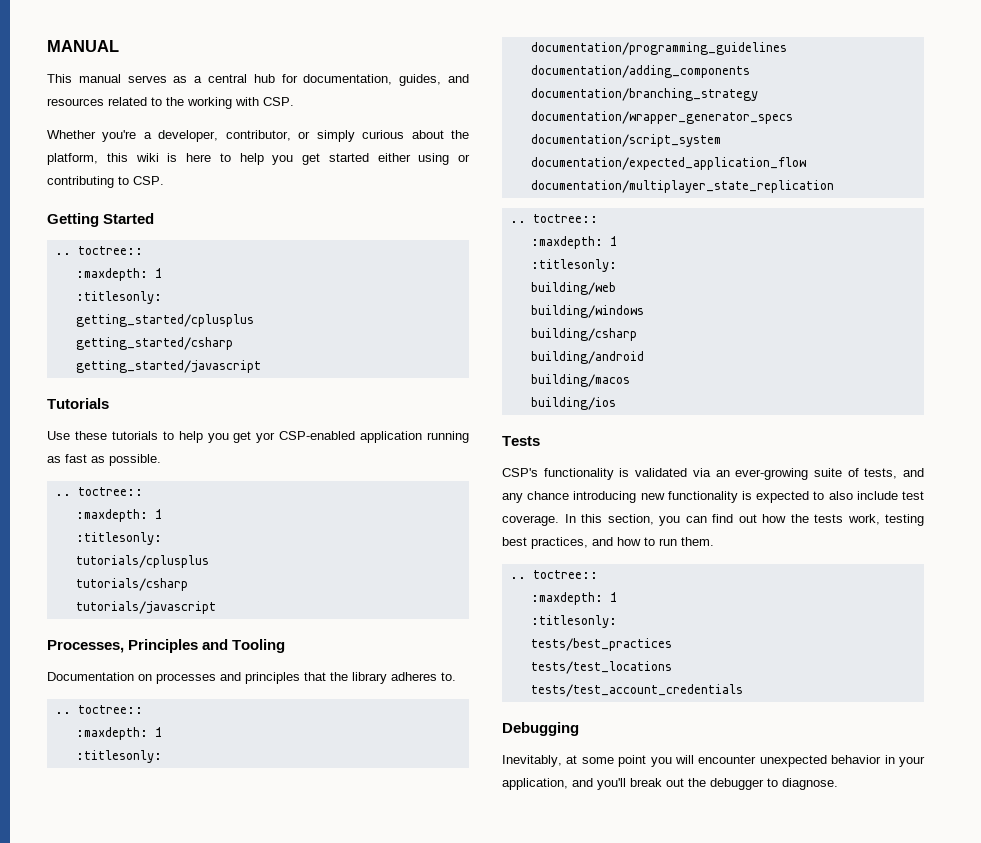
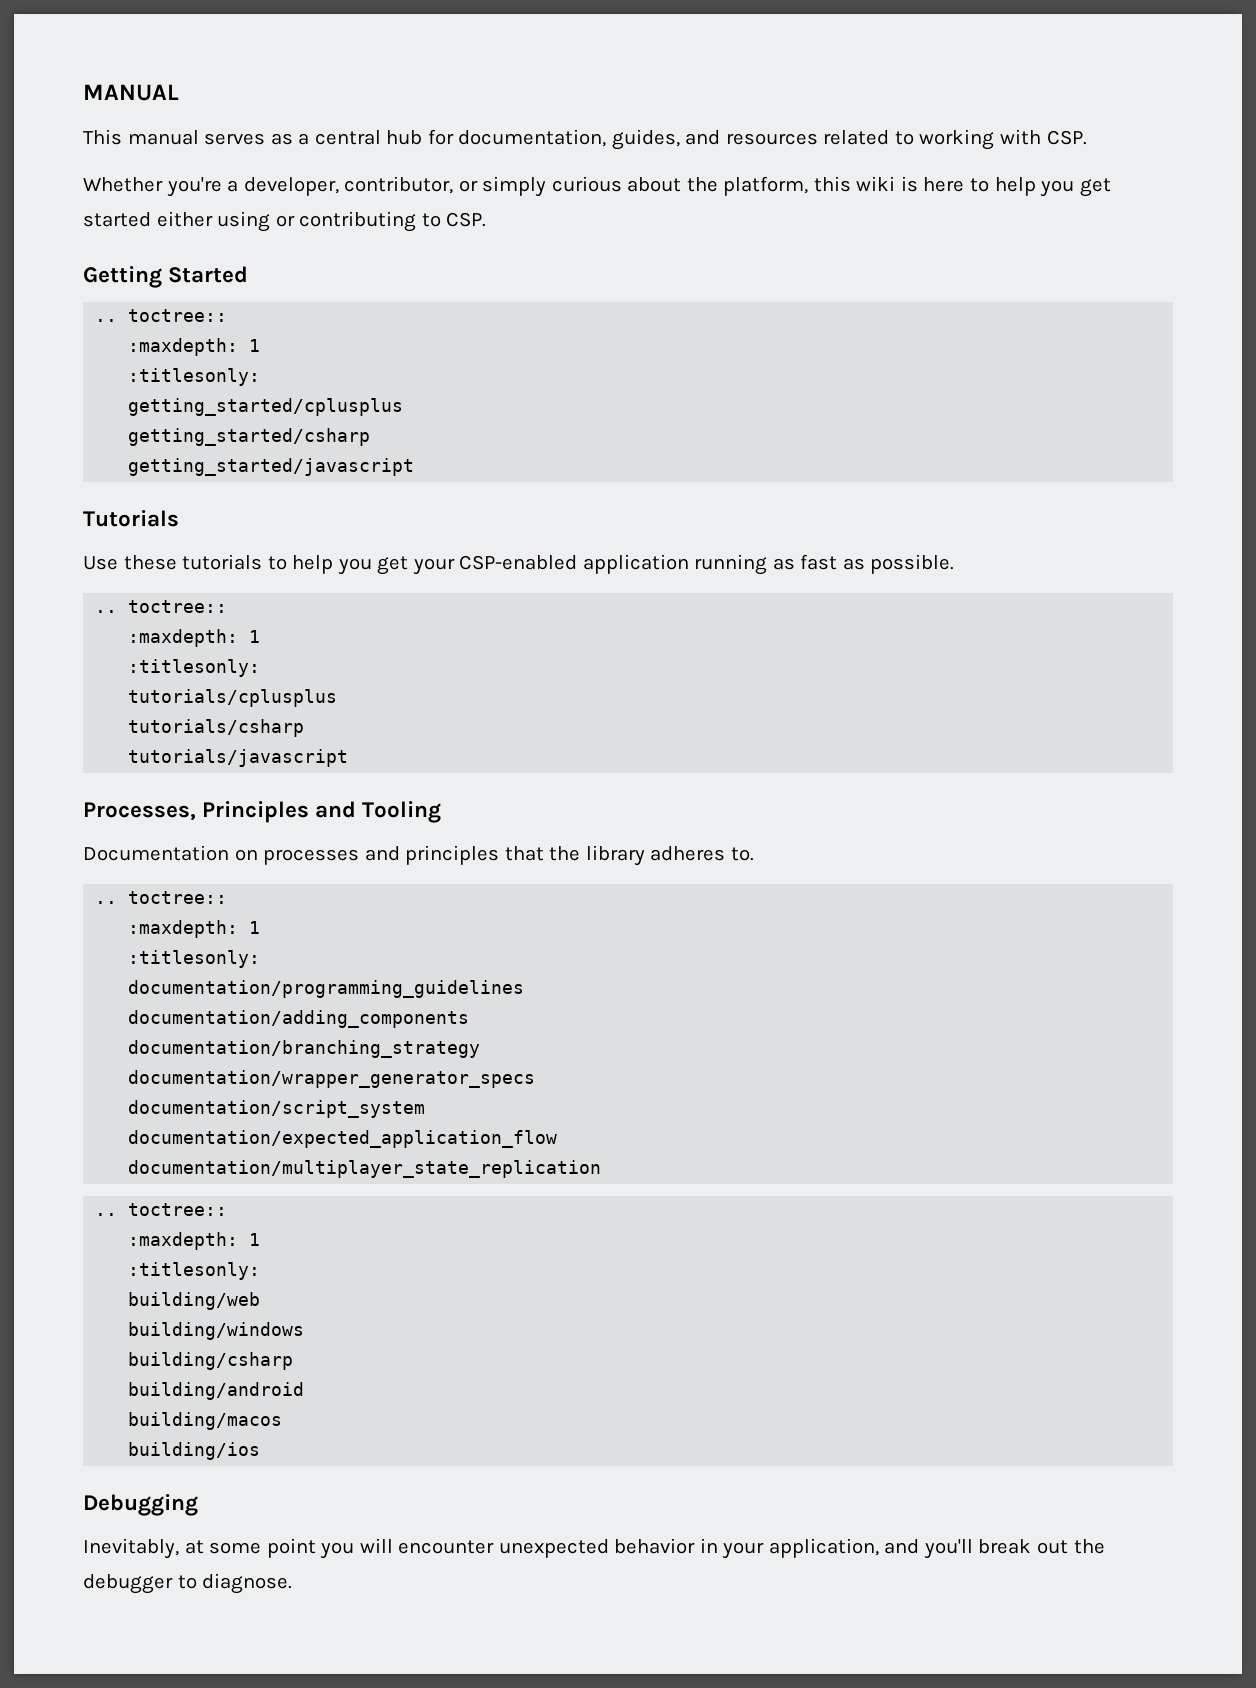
- This manual serves as a central hub for documentation, guides, and resources related to the working with CSP.
+ This manual serves as a central hub for documentation, guides, and resources related to working with CSP.
- Use these tutorials to help you get yor CSP-enabled application running as fast as possible.
+ Use these tutorials to help you get your CSP-enabled application running as fast as possible.
- Tests
- CSP's functionality is validated via an ever-growing suite of tests, and any chance introducing new functionality is expected to also include test coverage. In this section, you can find out how the tests work, testing best practices, and how to run them.
- .. toctree::
- :maxdepth: 1
- :titlesonly:
- tests/best_practices
- tests/test_locations
- tests/test_account_credentials

